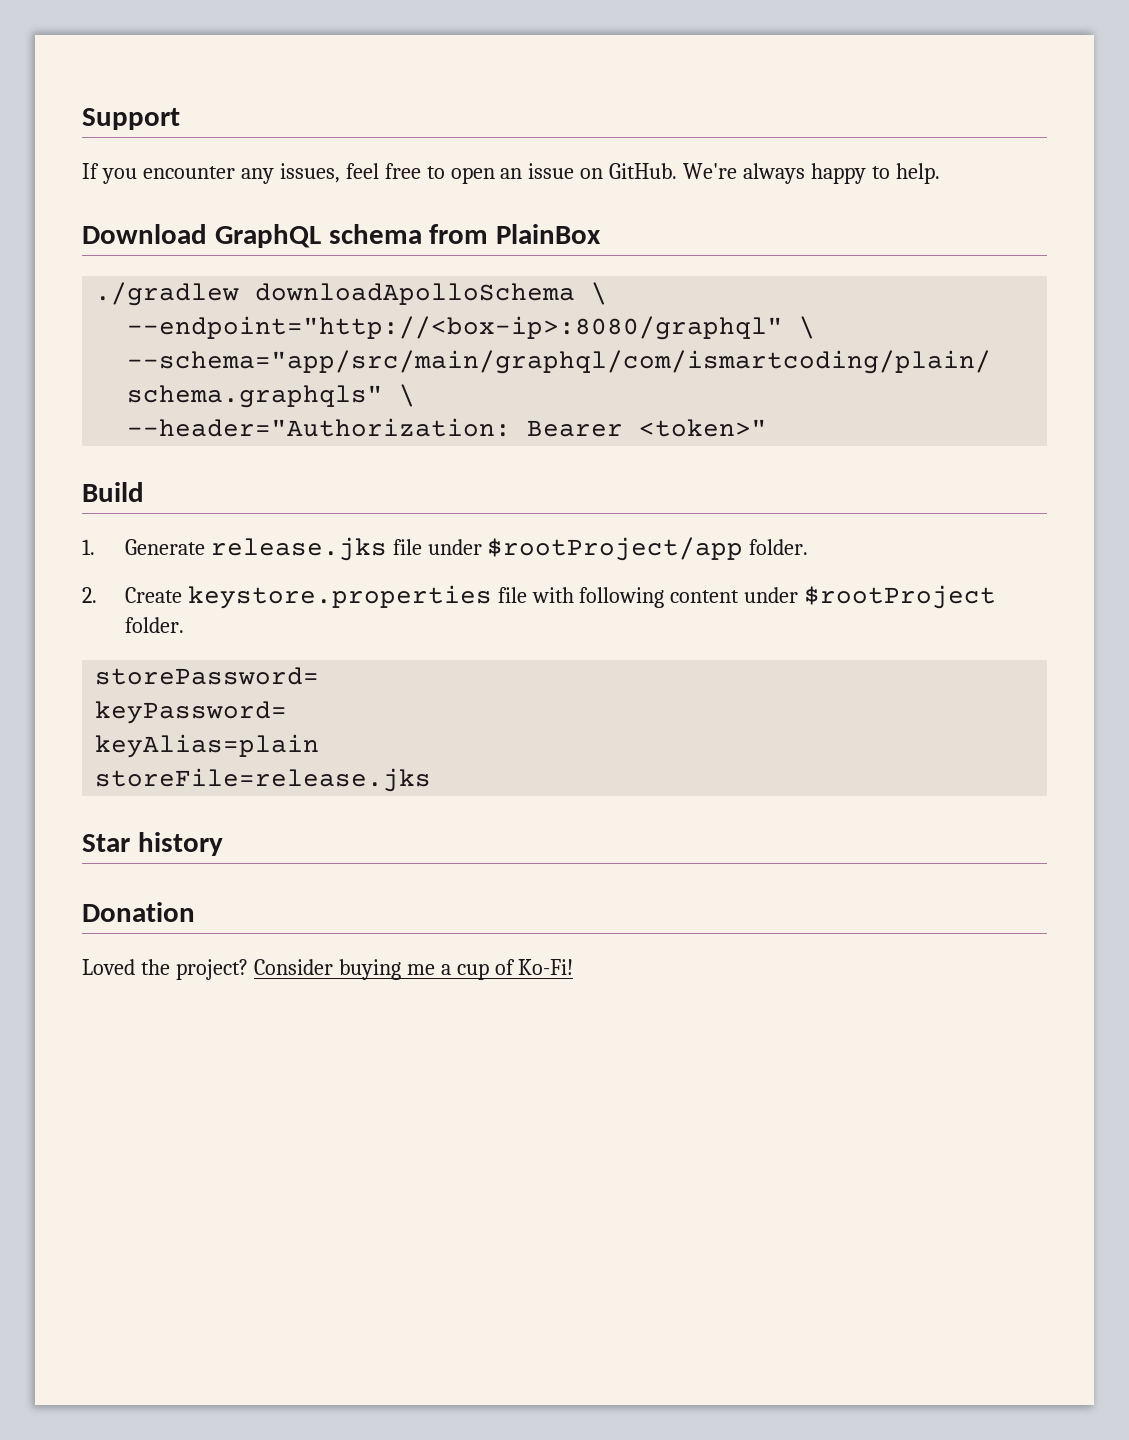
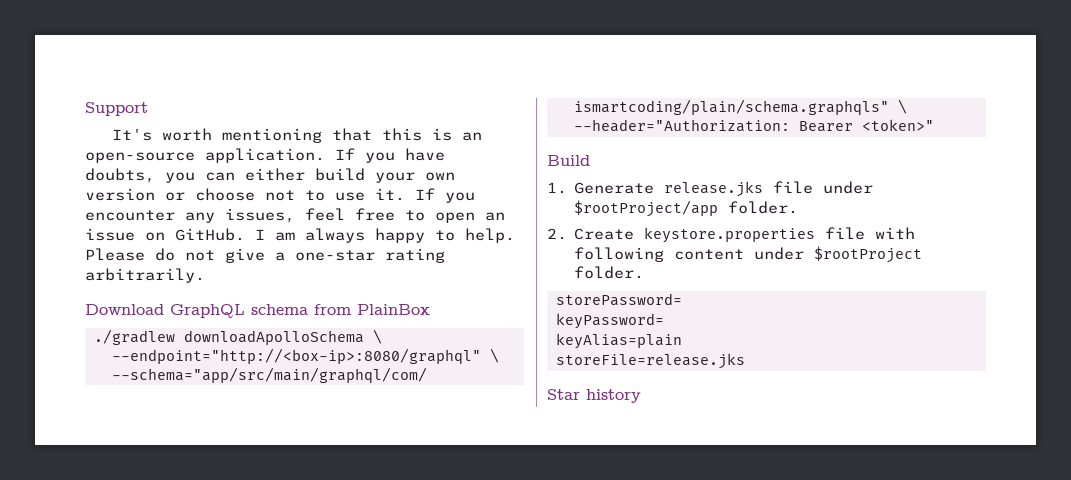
+ It's worth mentioning that this is an open-source application. If you have doubts, you can either build your own version or choose not to use it.
- We're always happy to help.
+ I am always happy to help. Please do not give a one-star rating arbitrarily.
- Donation
- Loved the project? Consider buying me a cup of Ko-Fi!

